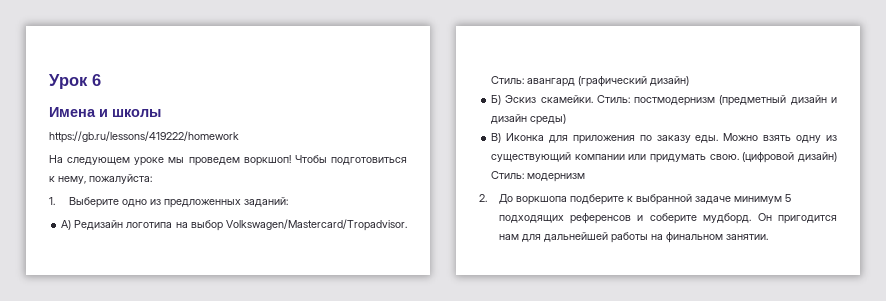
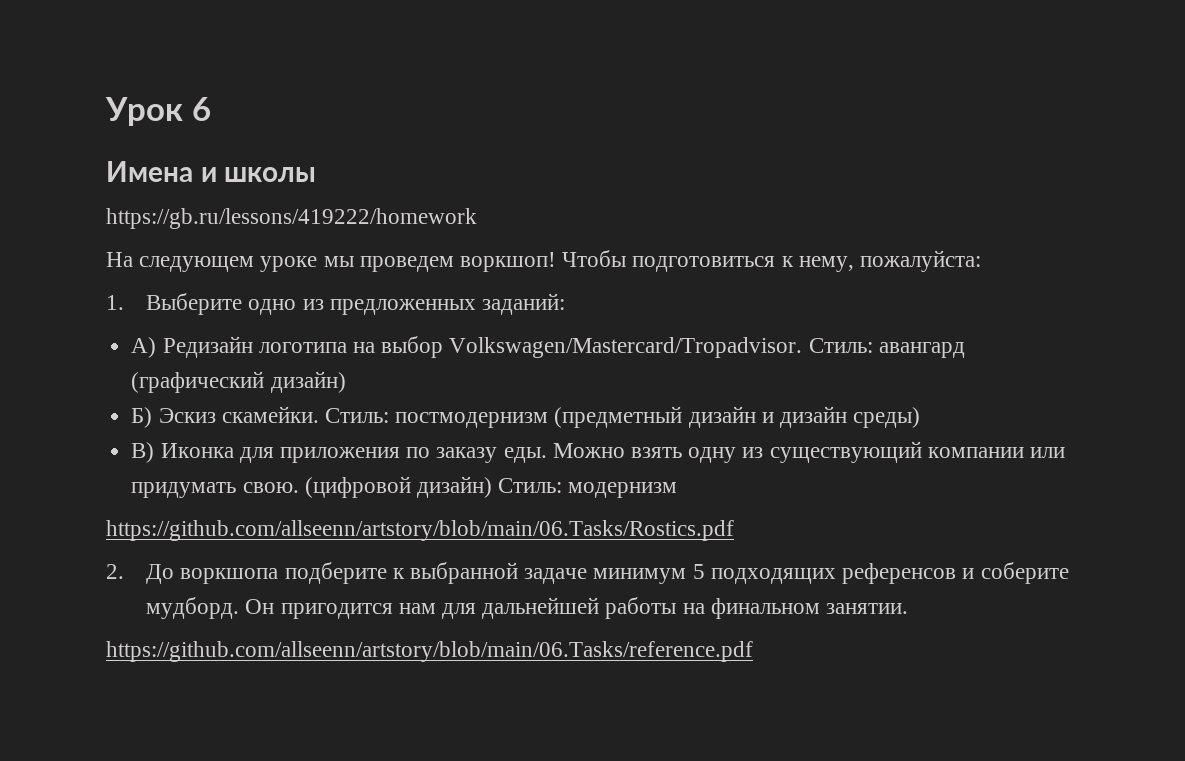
+ https://github.com/allseenn/artstory/blob/main/06.Tasks/Rostics.pdf
+ https://github.com/allseenn/artstory/blob/main/06.Tasks/reference.pdf

